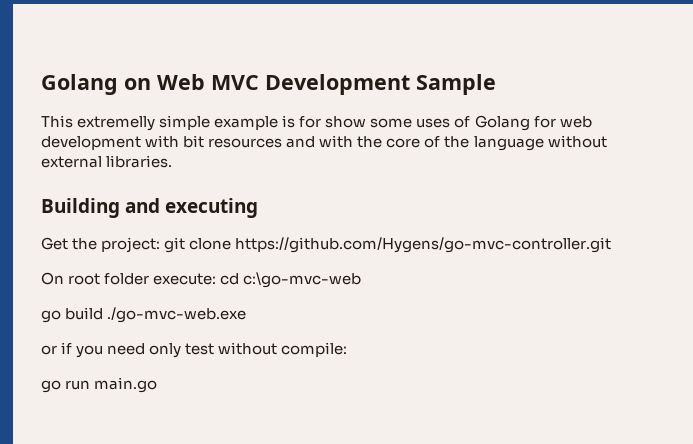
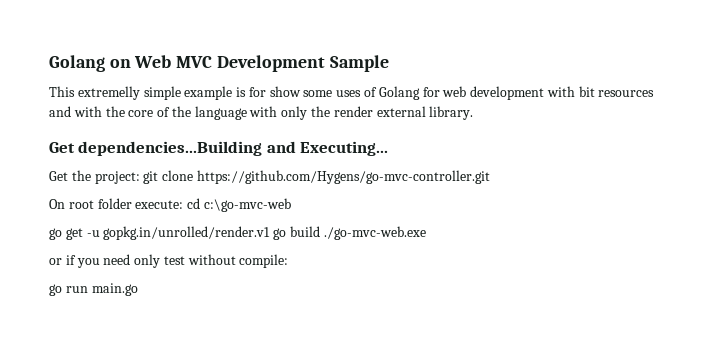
- This extremelly simple example is for show some uses of Golang for web development with bit resources and with the core of the language without external libraries.
- Building and executing
+ This extremelly simple example is for show some uses of Golang for web development with bit resources and with the core of the language with only the render external library.
+ Get dependencies...Building and Executing...
- go build ./go-mvc-web.exe
+ go get -u gopkg.in/unrolled/render.v1 go build ./go-mvc-web.exe

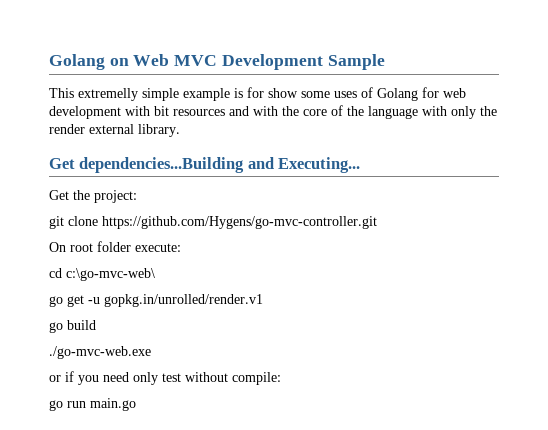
- Get the project: git clone https://github.com/Hygens/go-mvc-controller.git
+ Get the project:
+ git clone https://github.com/Hygens/go-mvc-controller.git
- On root folder execute: cd c:\go-mvc-web
+ On root folder execute:
+ cd c:\go-mvc-web\
- go get -u gopkg.in/unrolled/render.v1 go build ./go-mvc-web.exe
+ go get -u gopkg.in/unrolled/render.v1
+ go build
+ ./go-mvc-web.exe

